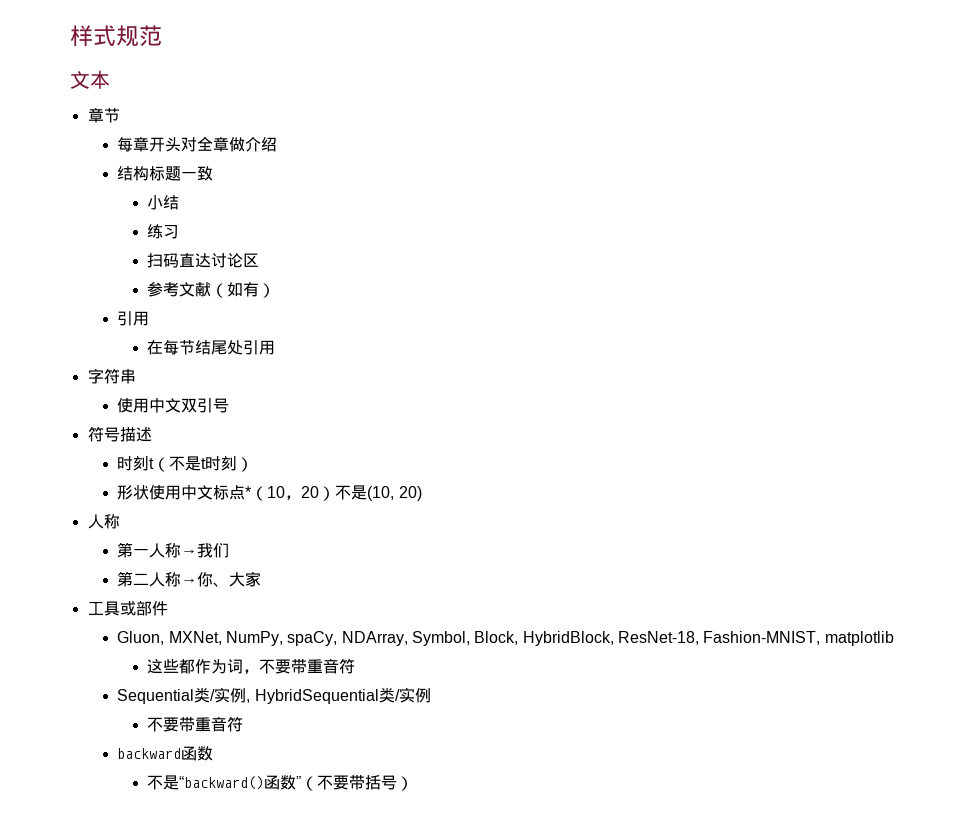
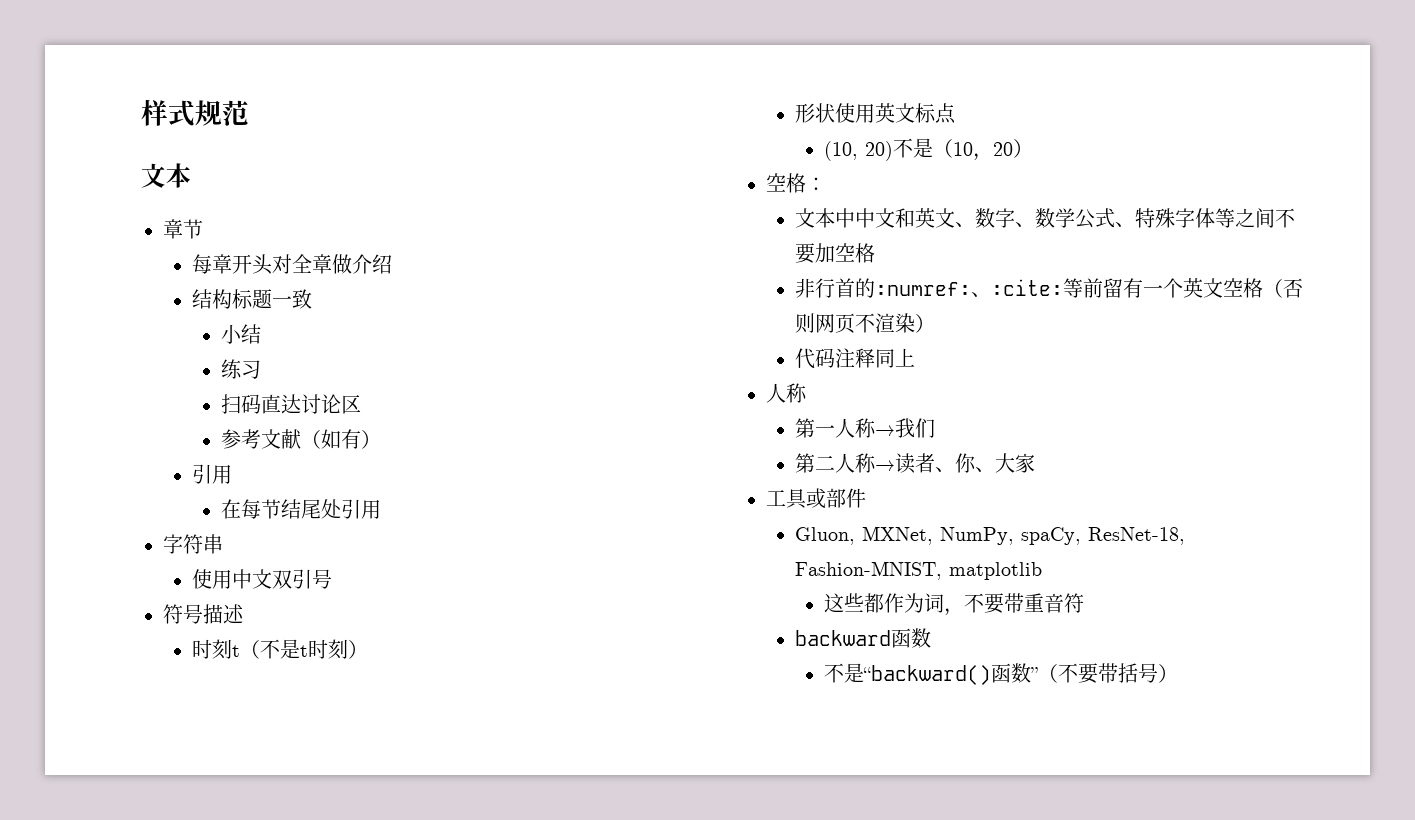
- 形状使用中文标点*（10，20）不是(10, 20)
+ 形状使用英文标点
+ (10, 20)不是（10，20）
+ 空格：
+ 文本中中文和英文、数字、数学公式、特殊字体等之间不要加空格
+ 非行首的:numref:、:cite:等前留有一个英文空格（否则网页不渲染）
+ 代码注释同上
- 第二人称→你、大家
+ 第二人称→读者、你、大家
- Gluon, MXNet, NumPy, spaCy, NDArray, Symbol, Block, HybridBlock, ResNet-18, Fashion-MNIST, matplotlib
+ Gluon, MXNet, NumPy, spaCy, ResNet-18, Fashion-MNIST, matplotlib
- Sequential类/实例, HybridSequential类/实例
- 不要带重音符

